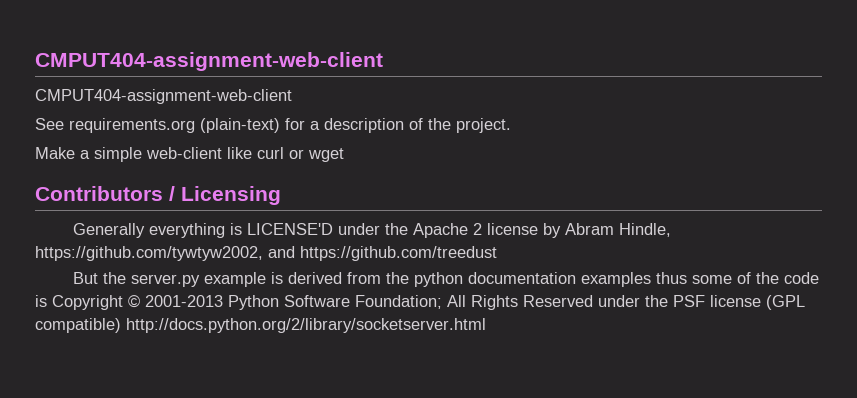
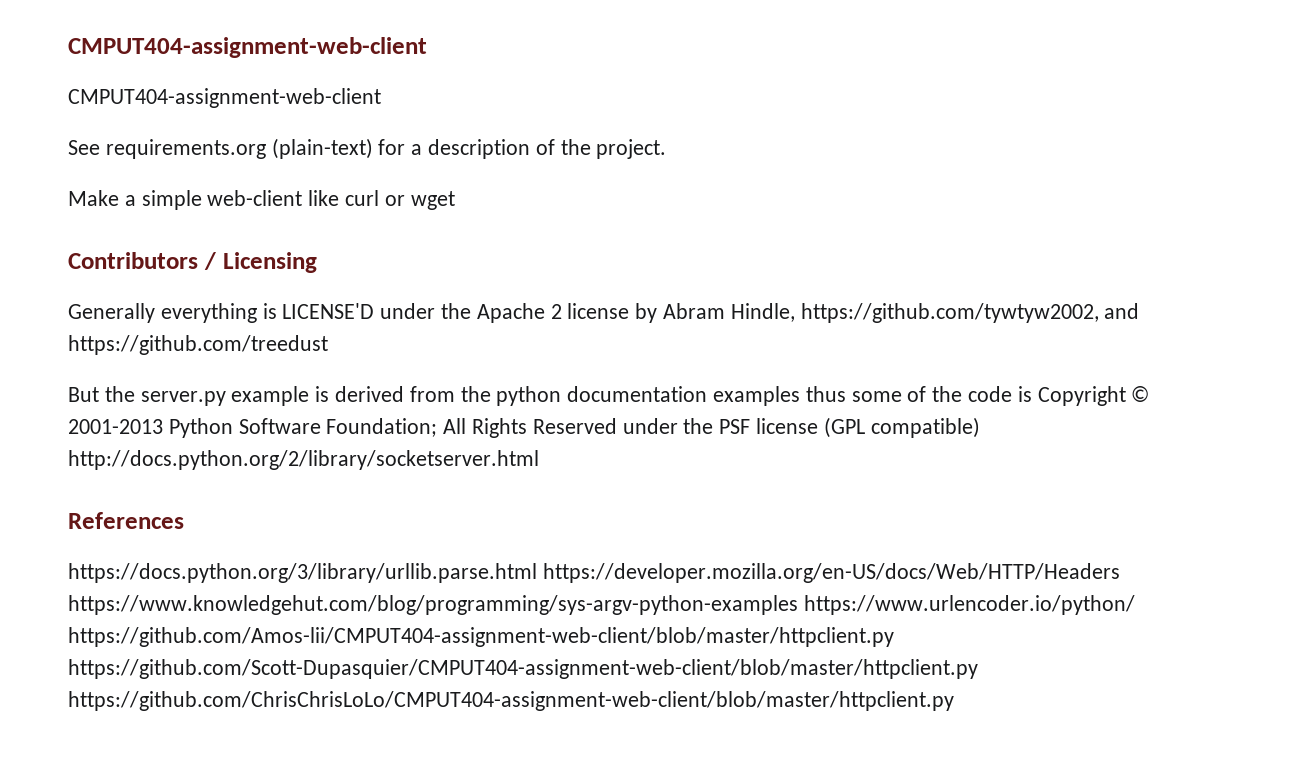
+ References
+ https://docs.python.org/3/library/urllib.parse.html https://developer.mozilla.org/en-US/docs/Web/HTTP/Headers https://www.knowledgehut.com/blog/programming/sys-argv-python-examples https://www.urlencoder.io/python/ https://github.com/Amos-lii/CMPUT404-assignment-web-client/blob/master/httpclient.py https://github.com/Scott-Dupasquier/CMPUT404-assignment-web-client/blob/master/httpclient.py https://github.com/ChrisChrisLoLo/CMPUT404-assignment-web-client/blob/master/httpclient.py

